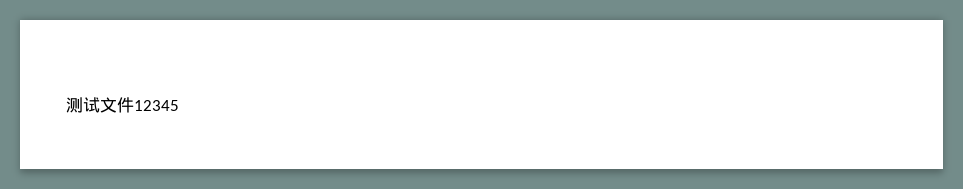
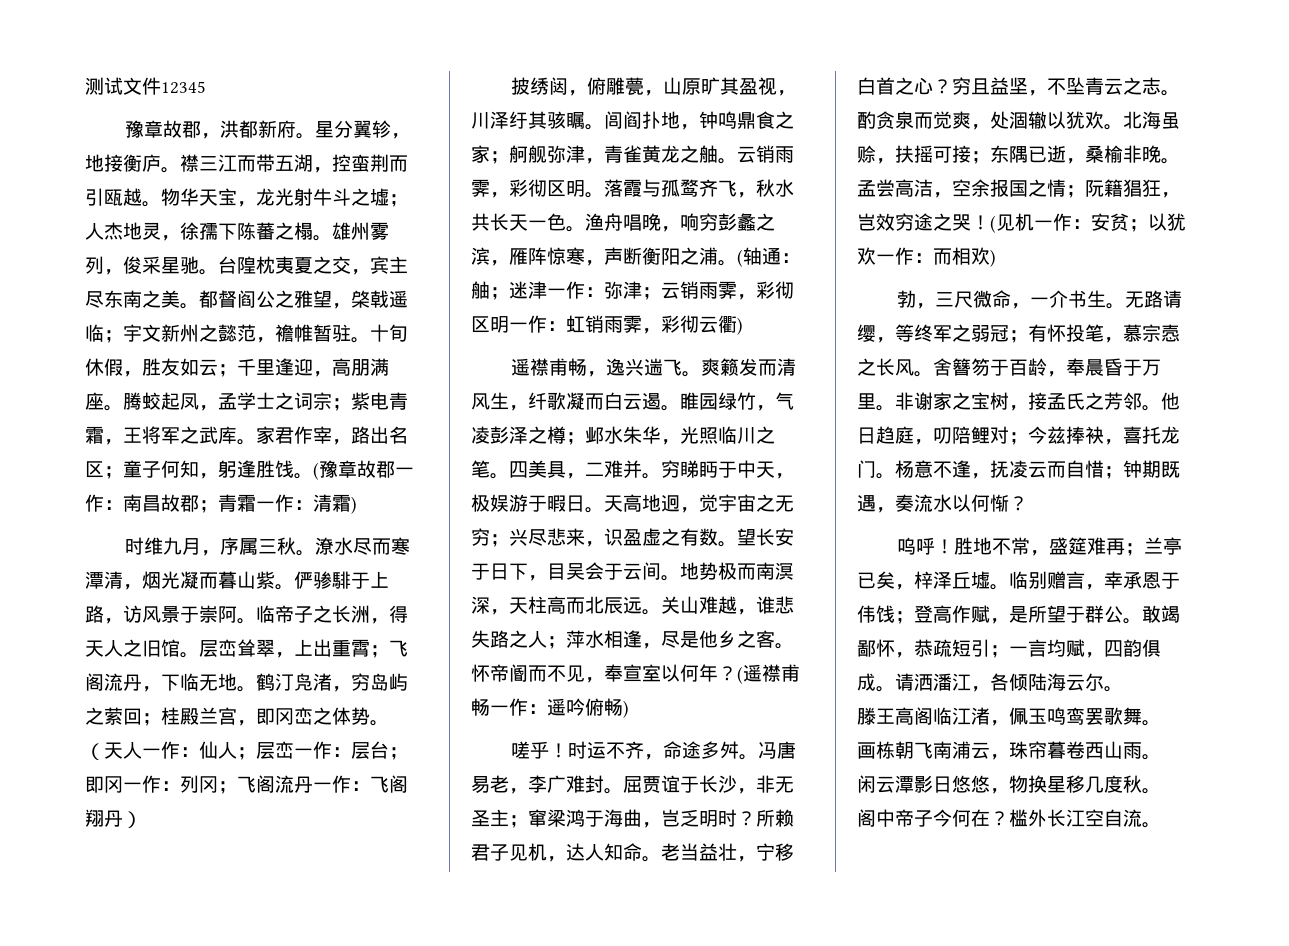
+ 豫章故郡，洪都新府。星分翼轸，地接衡庐。襟三江而带五湖，控蛮荆而引瓯越。物华天宝，龙光射牛斗之墟；人杰地灵，徐孺下陈蕃之榻。雄州雾列，俊采星驰。台隍枕夷夏之交，宾主尽东南之美。都督阎公之雅望，棨戟遥临；宇文新州之懿范，襜帷暂驻。十旬休假，胜友如云；千里逢迎，高朋满座。腾蛟起凤，孟学士之词宗；紫电青霜，王将军之武库。家君作宰，路出名区；童子何知，躬逢胜饯。(豫章故郡一作：南昌故郡；青霜一作：清霜)
+ 时维九月，序属三秋。潦水尽而寒潭清，烟光凝而暮山紫。俨骖騑于上路，访风景于崇阿。临帝子之长洲，得天人之旧馆。层峦耸翠，上出重霄；飞阁流丹，下临无地。鹤汀凫渚，穷岛屿之萦回；桂殿兰宫，即冈峦之体势。（天人一作：仙人；层峦一作：层台；即冈一作：列冈；飞阁流丹一作：飞阁翔丹）
+ 披绣闼，俯雕甍，山原旷其盈视，川泽纡其骇瞩。闾阎扑地，钟鸣鼎食之家；舸舰弥津，青雀黄龙之舳。云销雨霁，彩彻区明。落霞与孤鹜齐飞，秋水共长天一色。渔舟唱晚，响穷彭蠡之滨，雁阵惊寒，声断衡阳之浦。(轴通：舳；迷津一作：弥津；云销雨霁，彩彻区明一作：虹销雨霁，彩彻云衢)
+ 遥襟甫畅，逸兴遄飞。爽籁发而清风生，纤歌凝而白云遏。睢园绿竹，气凌彭泽之樽；邺水朱华，光照临川之笔。四美具，二难并。穷睇眄于中天，极娱游于暇日。天高地迥，觉宇宙之无穷；兴尽悲来，识盈虚之有数。望长安于日下，目吴会于云间。地势极而南溟深，天柱高而北辰远。关山难越，谁悲失路之人；萍水相逢，尽是他乡之客。怀帝阍而不见，奉宣室以何年？(遥襟甫畅一作：遥吟俯畅)
+ 嗟乎！时运不齐，命途多舛。冯唐易老，李广难封。屈贾谊于长沙，非无圣主；窜梁鸿于海曲，岂乏明时？所赖君子见机，达人知命。老当益壮，宁移白首之心？穷且益坚，不坠青云之志。酌贪泉而觉爽，处涸辙以犹欢。北海虽赊，扶摇可接；东隅已逝，桑榆非晚。孟尝高洁，空余报国之情；阮籍猖狂，岂效穷途之哭！(见机一作：安贫；以犹欢一作：而相欢)
+ 勃，三尺微命，一介书生。无路请缨，等终军之弱冠；有怀投笔，慕宗悫之长风。舍簪笏于百龄，奉晨昏于万里。非谢家之宝树，接孟氏之芳邻。他日趋庭，叨陪鲤对；今兹捧袂，喜托龙门。杨意不逢，抚凌云而自惜；钟期既遇，奏流水以何惭？
+ 呜呼！胜地不常，盛筵难再；兰亭已矣，梓泽丘墟。临别赠言，幸承恩于伟饯；登高作赋，是所望于群公。敢竭鄙怀，恭疏短引；一言均赋，四韵俱成。请洒潘江，各倾陆海云尔。
+ 滕王高阁临江渚，佩玉鸣鸾罢歌舞。
+ 画栋朝飞南浦云，珠帘暮卷西山雨。
+ 闲云潭影日悠悠，物换星移几度秋。
+ 阁中帝子今何在？槛外长江空自流。

